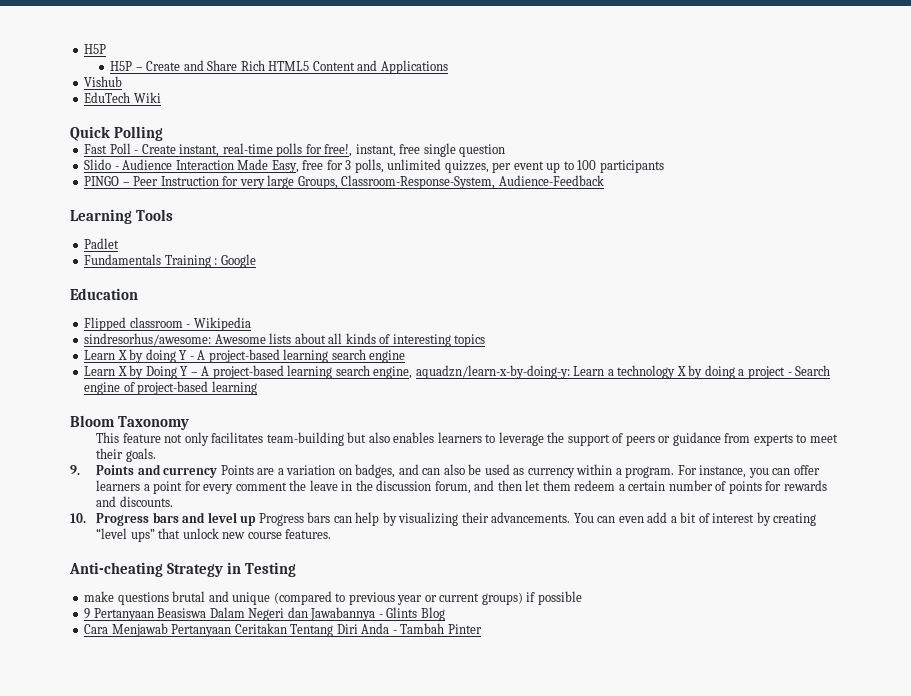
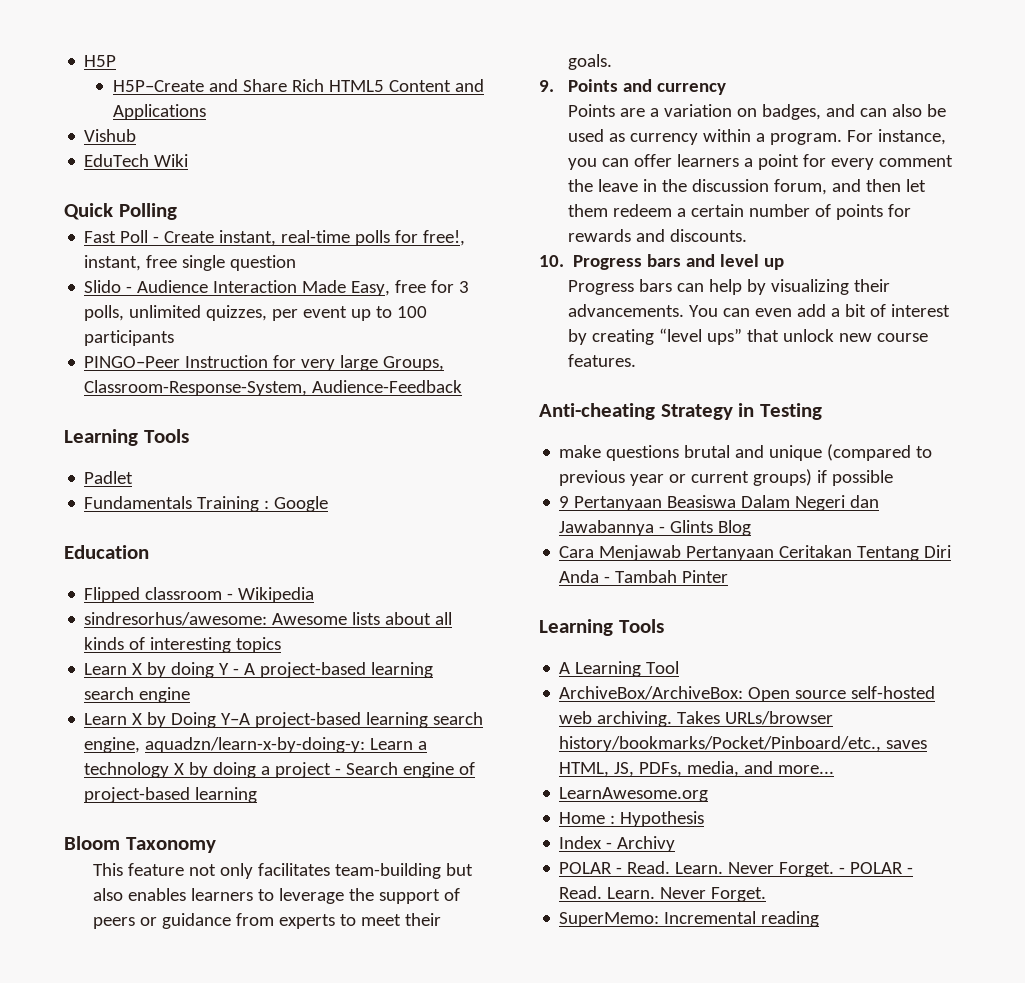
- H5P – Create and Share Rich HTML5 Content and Applications
+ H5P–Create and Share Rich HTML5 Content and Applications
- PINGO – Peer Instruction for very large Groups, Classroom-Response-System, Audience-Feedback
+ PINGO–Peer Instruction for very large Groups, Classroom-Response-System, Audience-Feedback
- Learn X by Doing Y – A project-based learning search engine, aquadzn/learn-x-by-doing-y: Learn a technology X by doing a project - Search engine of project-based learning
+ Learn X by Doing Y–A project-based learning search engine, aquadzn/learn-x-by-doing-y: Learn a technology X by doing a project - Search engine of project-based learning
- 9. Points and currency Points are a variation on badges, and can also be used as currency within a program.
+ 9. Points and currency
+ Points are a variation on badges, and can also be used as currency within a program.
- 10. Progress bars and level up Progress bars can help by visualizing their advancements.
+ 10. Progress bars and level up
+ Progress bars can help by visualizing their advancements.
  Cara Menjawab Pertanyaan Ceritakan Tentang Diri Anda - Tambah Pinter
+ Learning Tools
+ A Learning Tool
+ ArchiveBox/ArchiveBox: Open source self-hosted web archiving. Takes URLs/browser history/bookmarks/Pocket/Pinboard/etc., saves HTML, JS, PDFs, media, and more...
+ LearnAwesome.org
+ Home : Hypothesis
+ Index - Archivy
+ POLAR - Read. Learn. Never Forget. - POLAR - Read. Learn. Never Forget.
+ SuperMemo: Incremental reading

